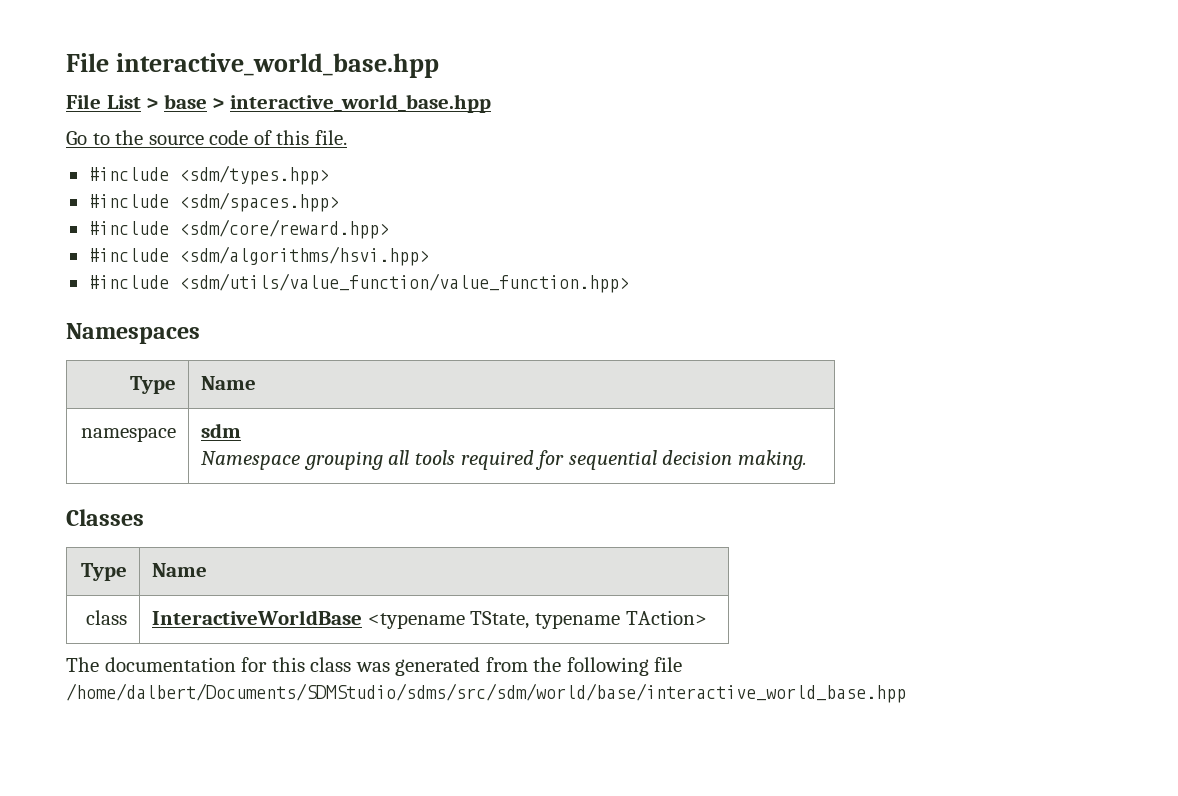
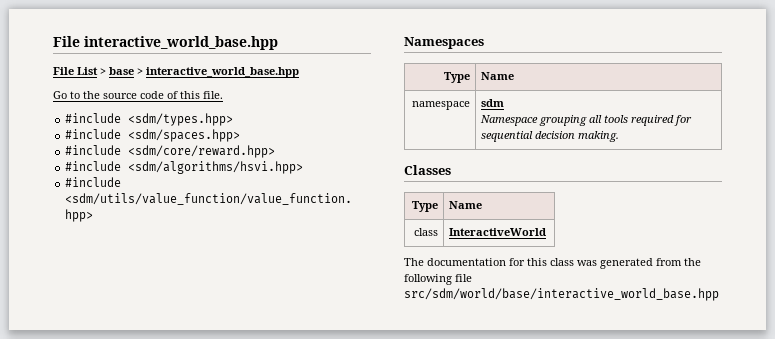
- class | InteractiveWorldBase <typename TState, typename TAction>
+ class | InteractiveWorld
- The documentation for this class was generated from the following file /home/dalbert/Documents/SDMStudio/sdms/src/sdm/world/base/interactive_world_base.hpp
+ The documentation for this class was generated from the following file src/sdm/world/base/interactive_world_base.hpp

